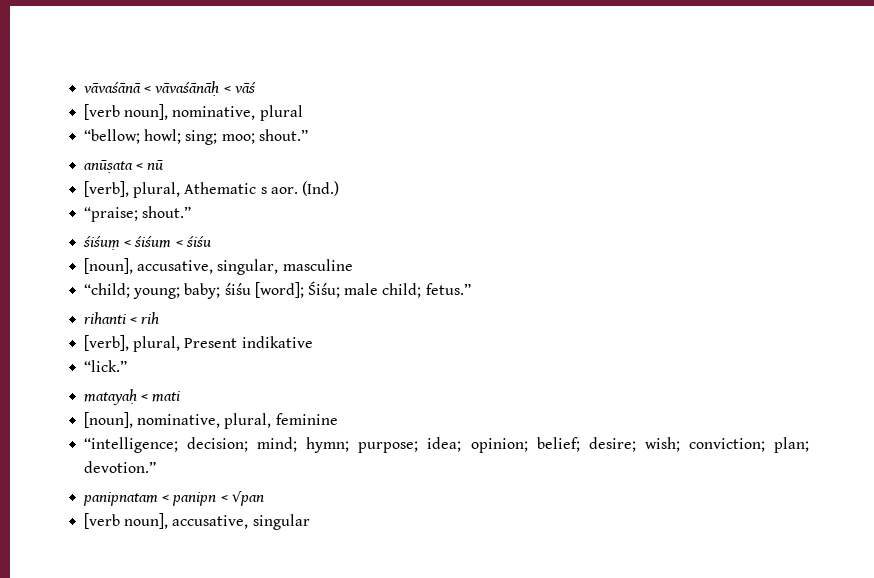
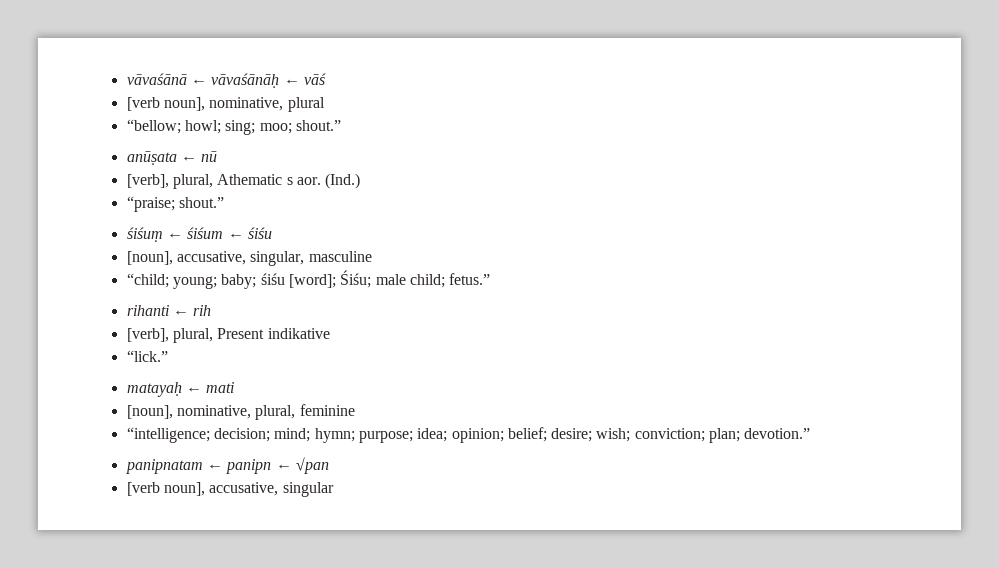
- vāvaśānā < vāvaśānāḥ < vāś
+ vāvaśānā ← vāvaśānāḥ ← vāś
- anūṣata < nū
+ anūṣata ← nū
- śiśuṃ < śiśum < śiśu
+ śiśuṃ ← śiśum ← śiśu
- rihanti < rih
+ rihanti ← rih
- matayaḥ < mati
+ matayaḥ ← mati
- panipnatam < panipn < √pan
+ panipnatam ← panipn ← √pan

